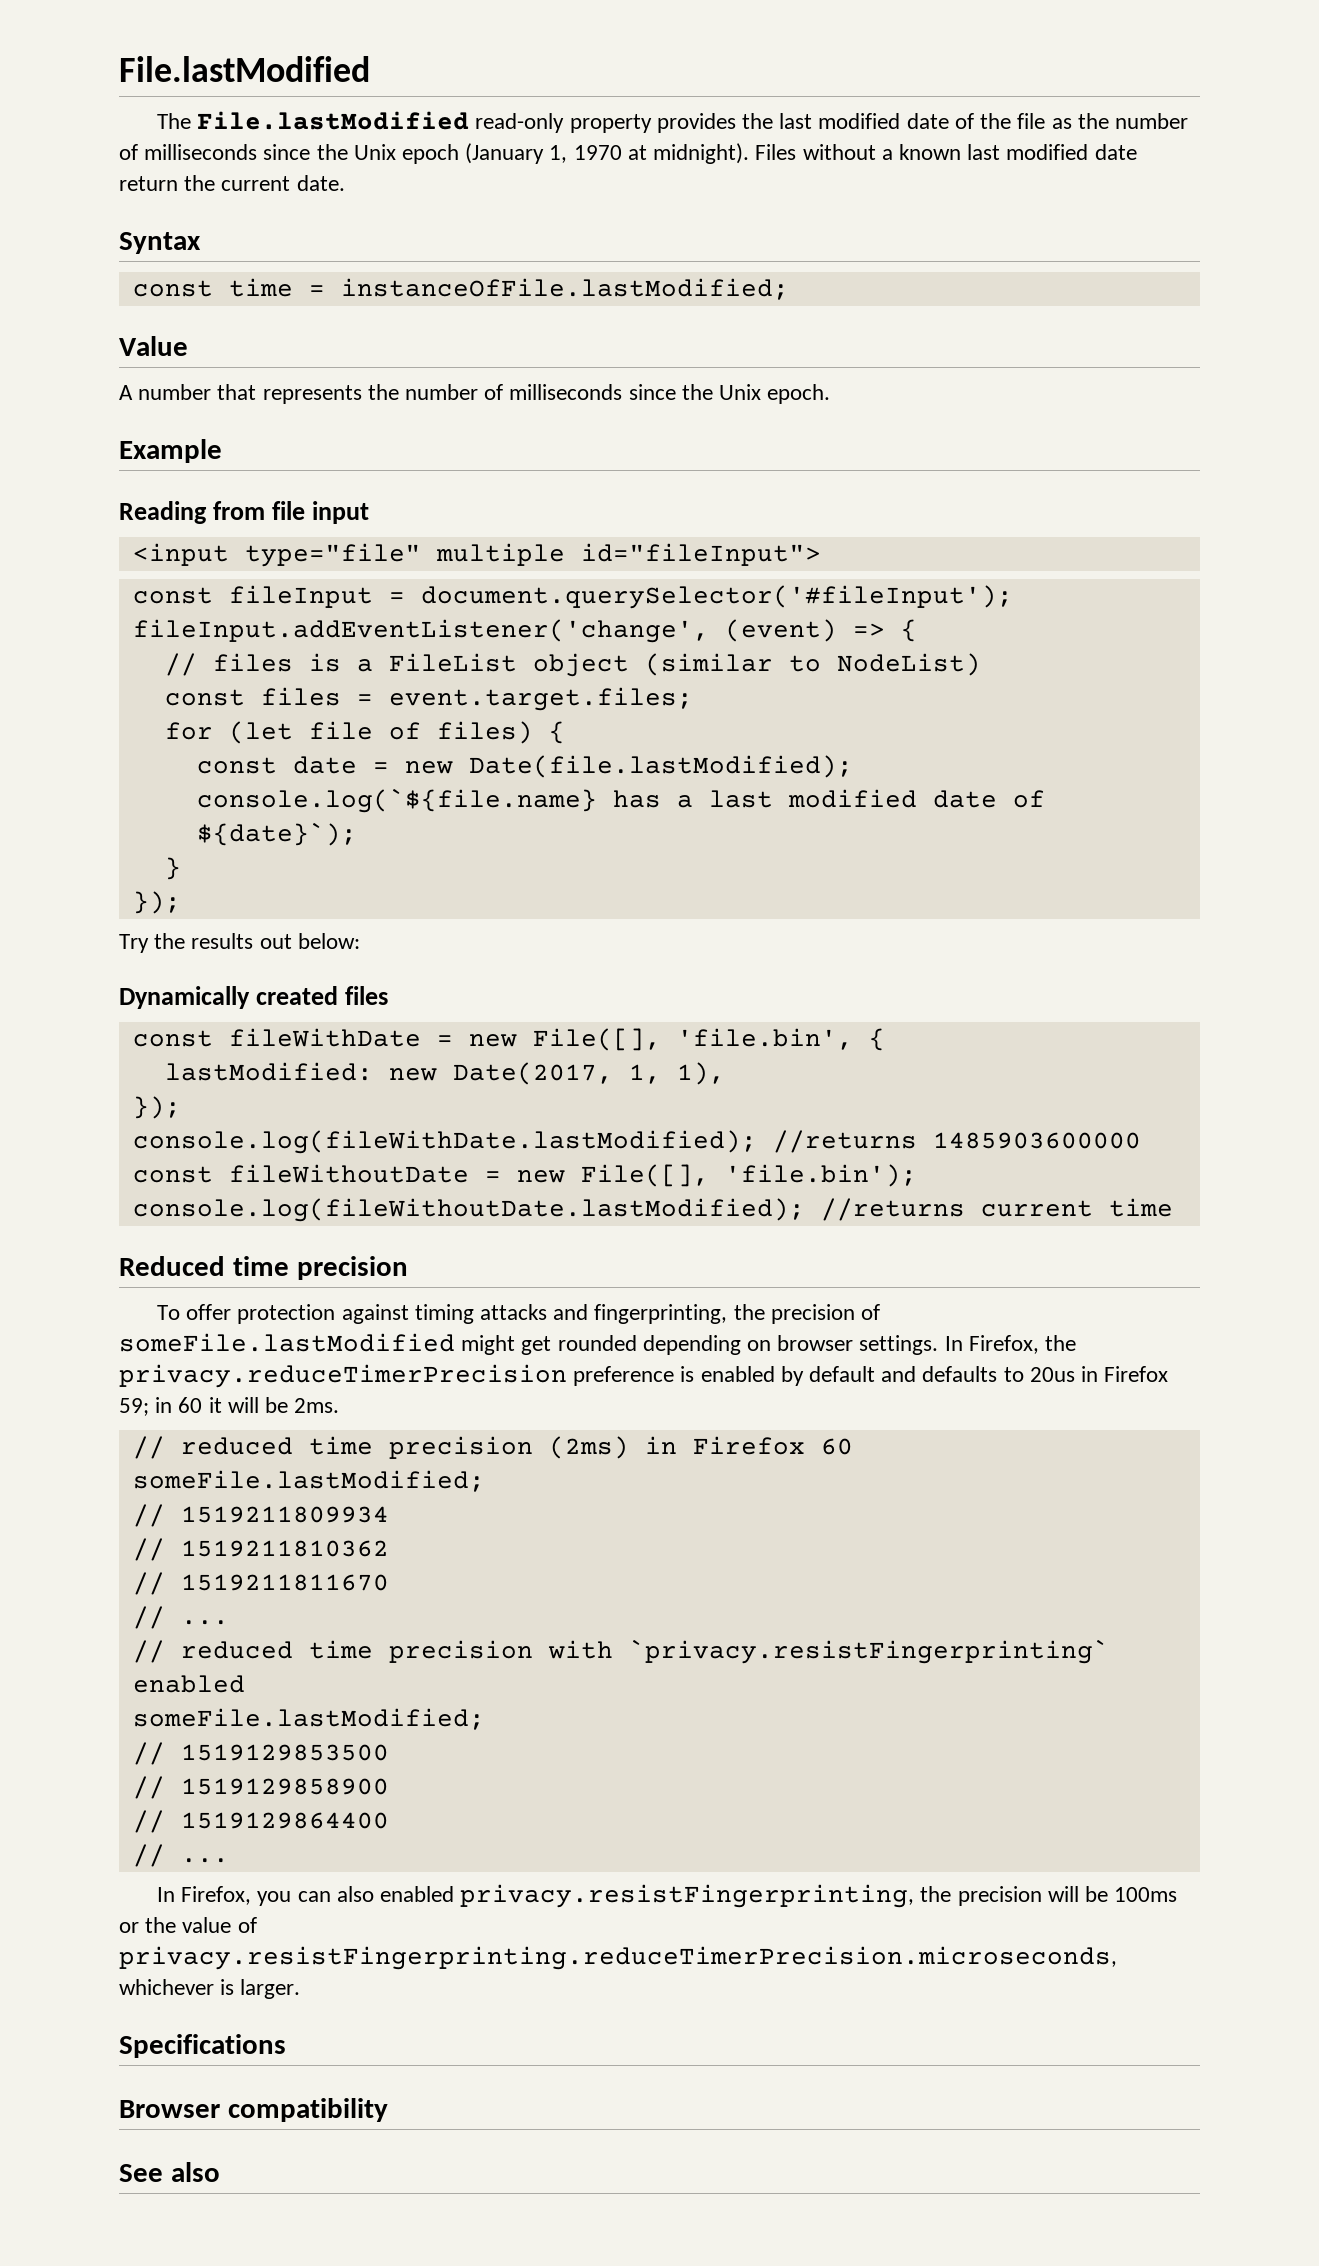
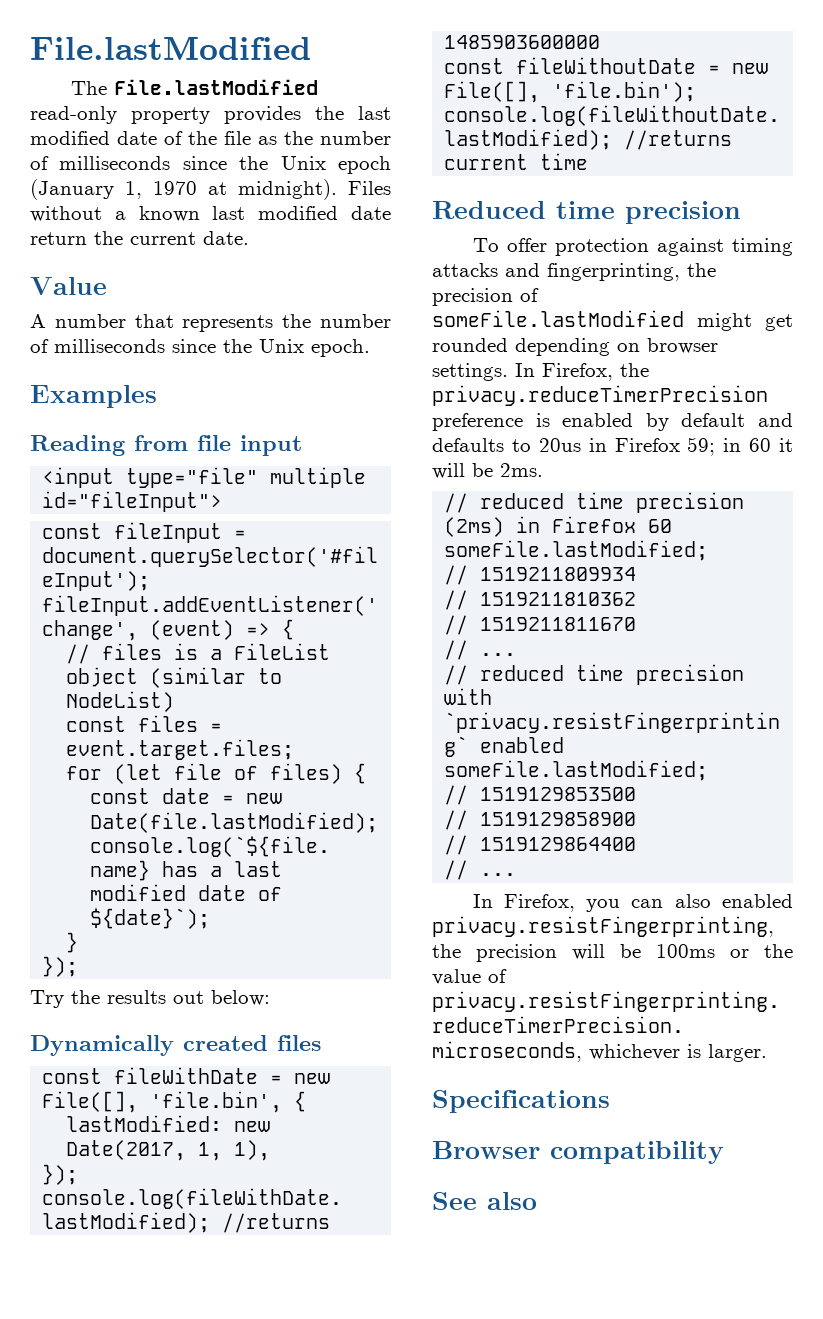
- Syntax
- const time = instanceOfFile.lastModified;
- Example
+ Examples

